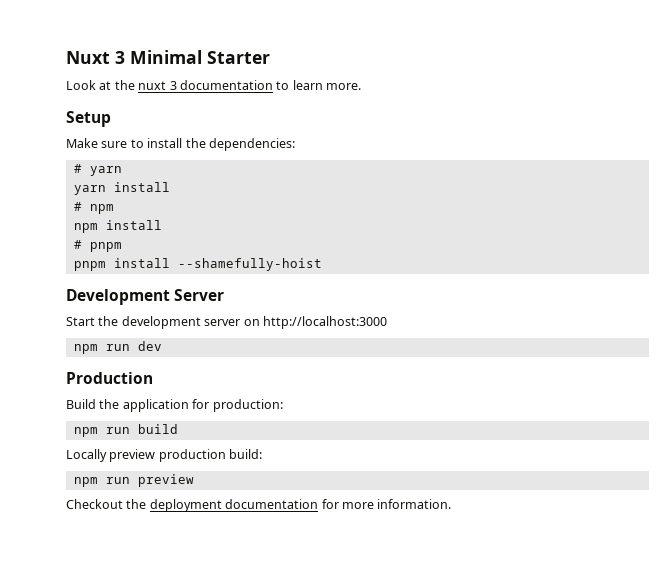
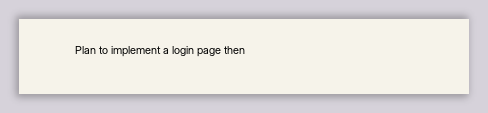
- Nuxt 3 Minimal Starter
- Look at the nuxt 3 documentation to learn more.
- Setup
- Make sure to install the dependencies:
- # yarn
- yarn install
- # npm
- npm install
- # pnpm
- pnpm install --shamefully-hoist
- Development Server
- Start the development server on http://localhost:3000
- npm run dev
- Production
- Build the application for production:
- npm run build
- Locally preview production build:
- npm run preview
- Checkout the deployment documentation for more information.
+ Plan to implement a login page then

